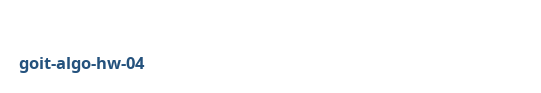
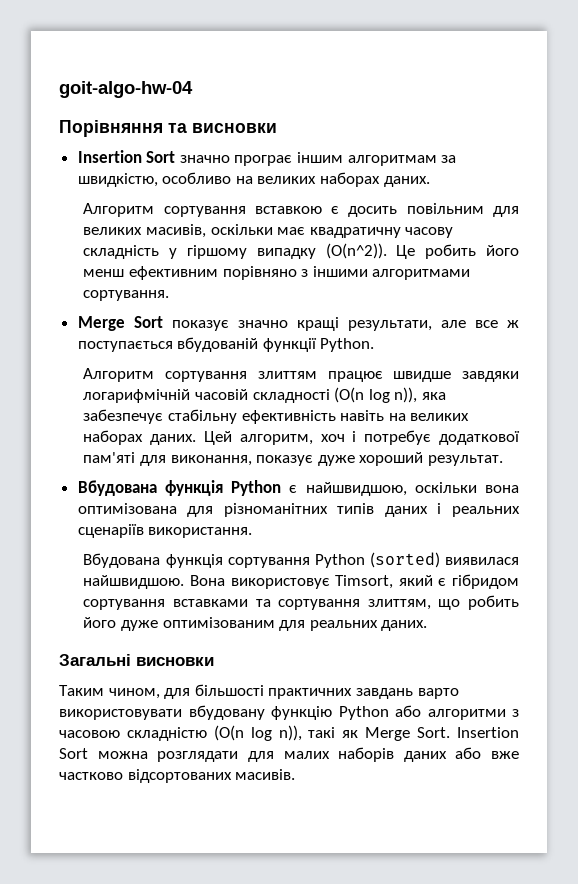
+ Порівняння та висновки
+ Insertion Sort значно програє іншим алгоритмам за швидкістю, особливо на великих наборах даних.
+ Алгоритм сортування вставкою є досить повільним для великих масивів, оскільки має квадратичну часову складність у гіршому випадку (O(n^2)). Це робить його менш ефективним порівняно з іншими алгоритмами сортування.
+ Merge Sort показує значно кращі результати, але все ж поступається вбудованій функції Python.
+ Алгоритм сортування злиттям працює швидше завдяки логарифмічній часовій складності (O(n log n)), яка забезпечує стабільну ефективність навіть на великих наборах даних. Цей алгоритм, хоч і потребує додаткової пам'яті для виконання, показує дуже хороший результат.
+ Вбудована функція Python є найшвидшою, оскільки вона оптимізована для різноманітних типів даних і реальних сценаріїв використання.
+ Вбудована функція сортування Python (sorted) виявилася найшвидшою. Вона використовує Timsort, який є гібридом сортування вставками та сортування злиттям, що робить його дуже оптимізованим для реальних даних.
+ Загальні висновки
+ Таким чином, для більшості практичних завдань варто використовувати вбудовану функцію Python або алгоритми з часовою складністю (O(n log n)), такі як Merge Sort. Insertion Sort можна розглядати для малих наборів даних або вже частково відсортованих масивів.

